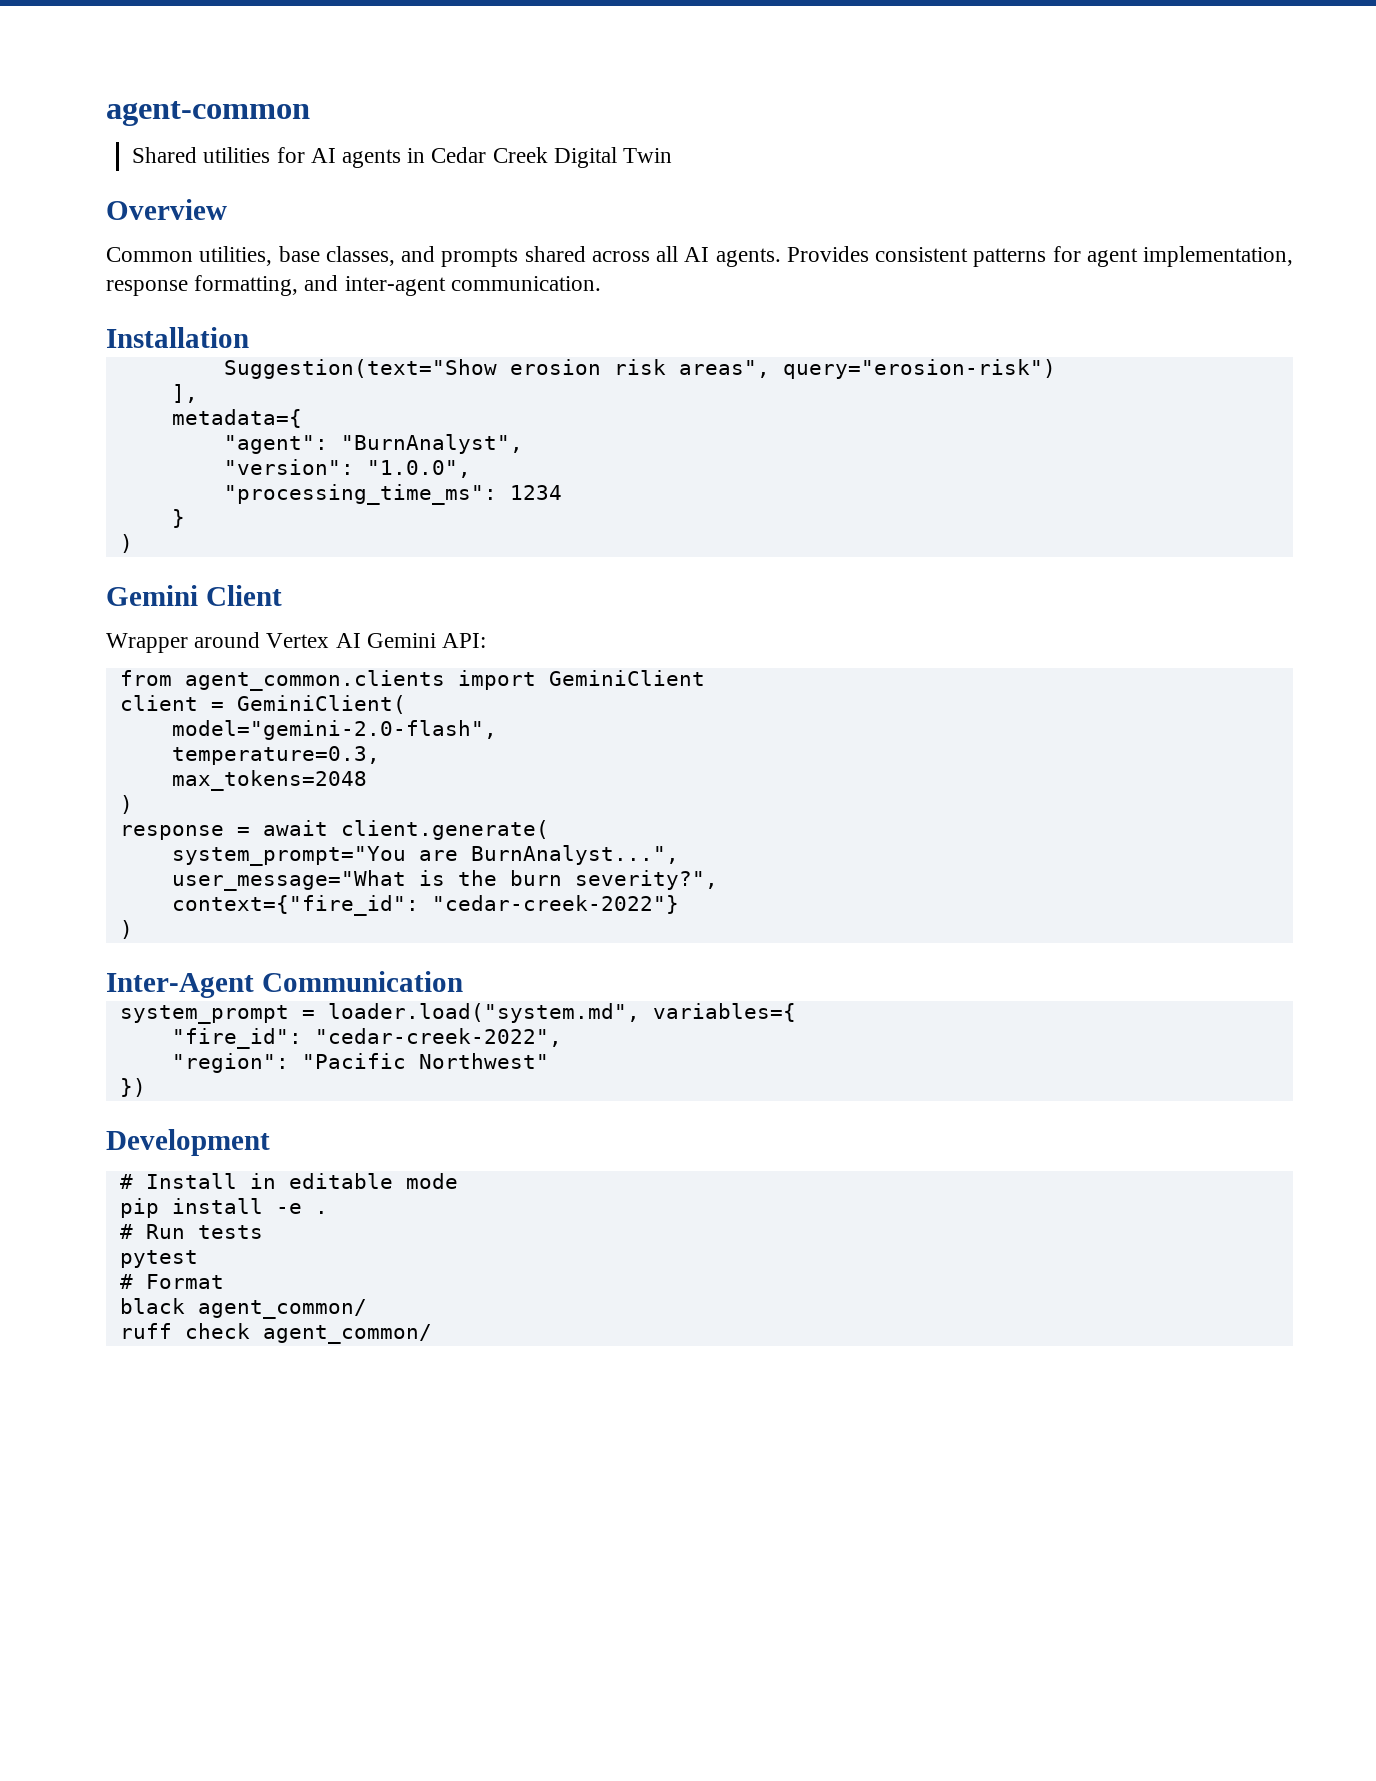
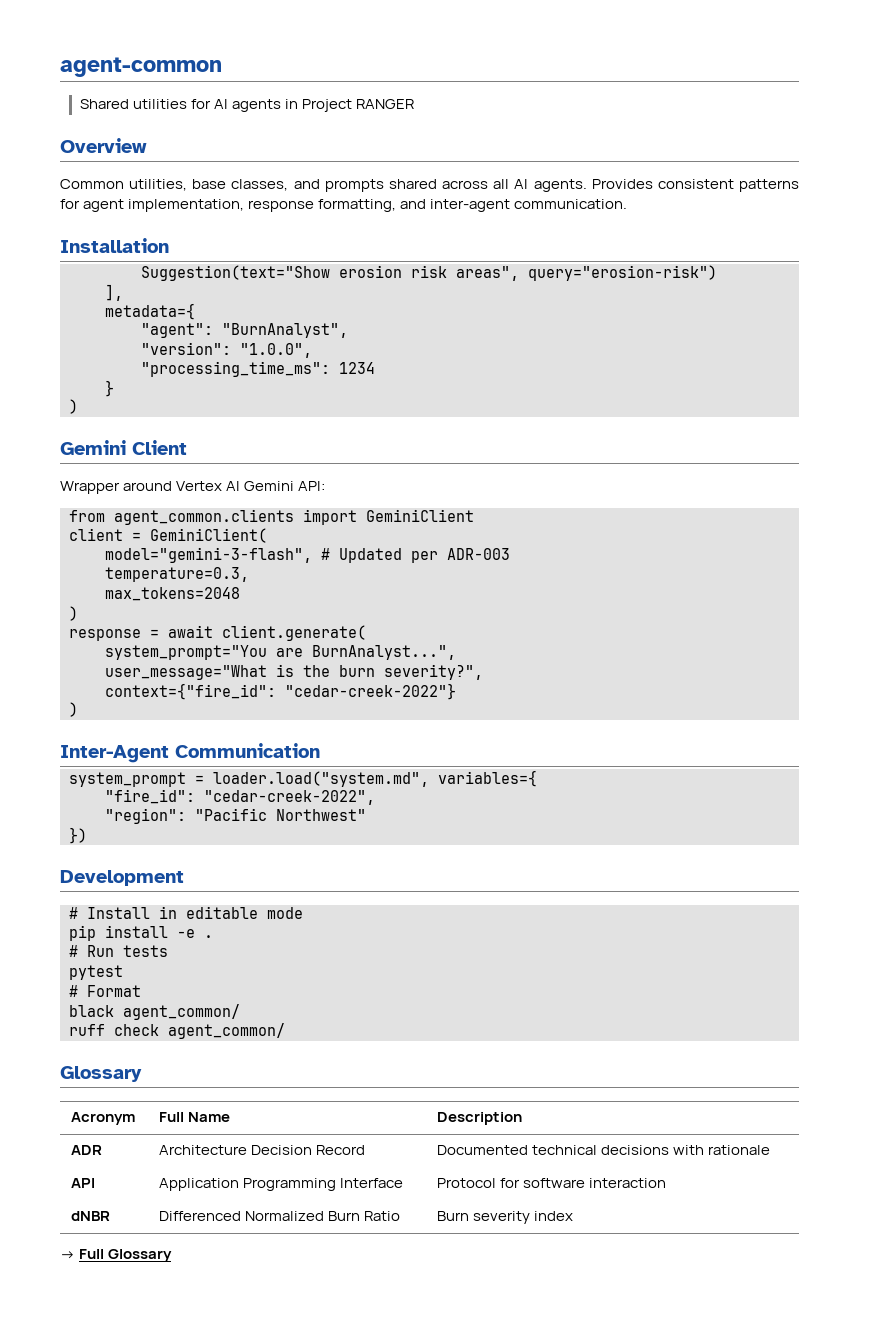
- Shared utilities for AI agents in Cedar Creek Digital Twin
+ Shared utilities for AI agents in Project RANGER
- model="gemini-2.0-flash",
+ model="gemini-3-flash", # Updated per ADR-003
  ruff check agent_common/
+ Glossary
+ Acronym | Full Name | Description
+ ADR | Architecture Decision Record | Documented technical decisions with rationale
+ API | Application Programming Interface | Protocol for software interaction
+ dNBR | Differenced Normalized Burn Ratio | Burn severity index
+ → Full Glossary

